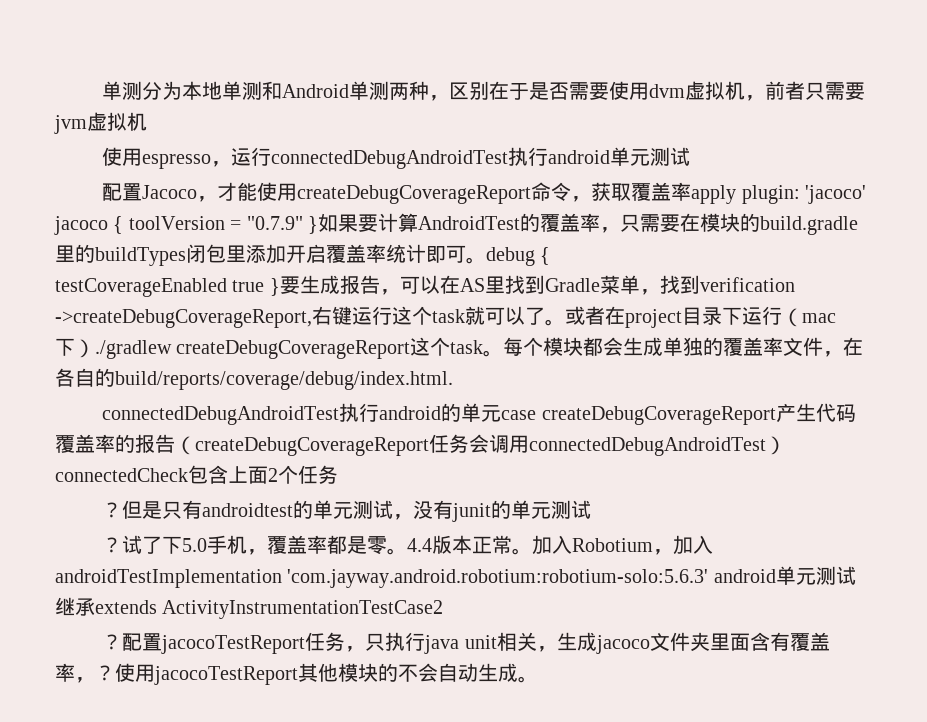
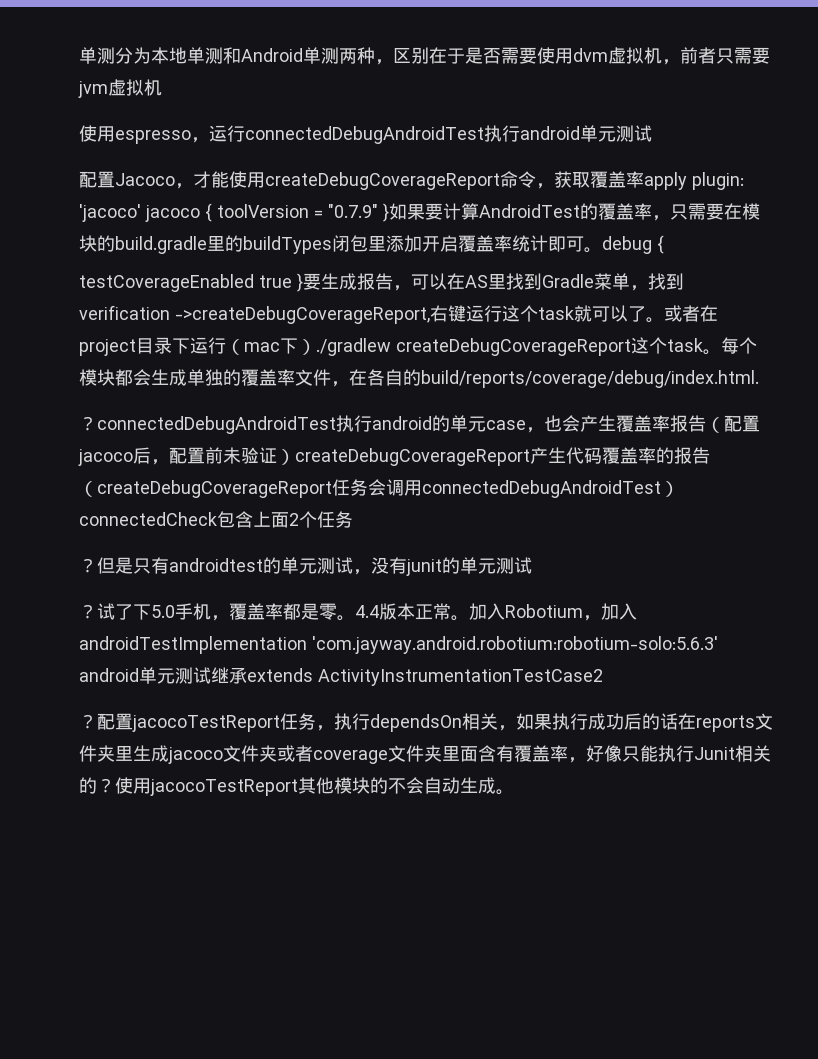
- connectedDebugAndroidTest执行android的单元case createDebugCoverageReport产生代码覆盖率的报告（createDebugCoverageReport任务会调用connectedDebugAndroidTest）connectedCheck包含上面2个任务
+ ？connectedDebugAndroidTest执行android的单元case，也会产生覆盖率报告（配置jacoco后，配置前未验证）createDebugCoverageReport产生代码覆盖率的报告（createDebugCoverageReport任务会调用connectedDebugAndroidTest）connectedCheck包含上面2个任务
- 配置jacocoTestReport任务，只执行java unit相关，生成jacoco文件夹里面含有覆盖率，？
+ 配置jacocoTestReport任务，执行dependsOn相关，如果执行成功后的话在reports文件夹里生成jacoco文件夹或者coverage文件夹里面含有覆盖率，好像只能执行Junit相关的？

